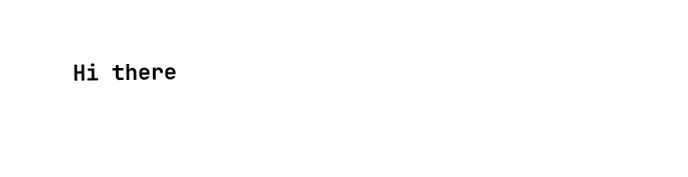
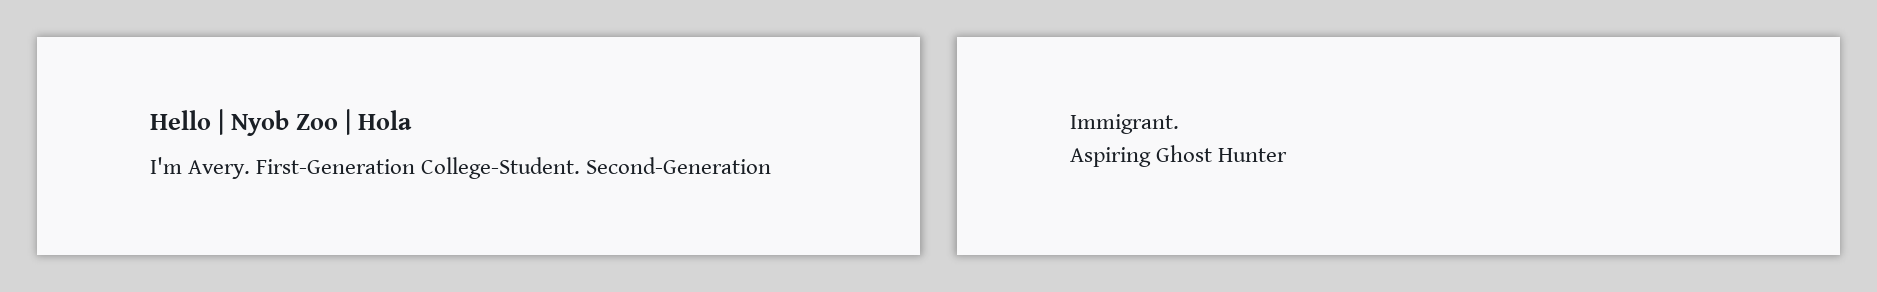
- Hi there
+ Hello | Nyob Zoo | Hola
+ I'm Avery. First-Generation College-Student. Second-Generation Immigrant.
+ Aspiring Ghost Hunter

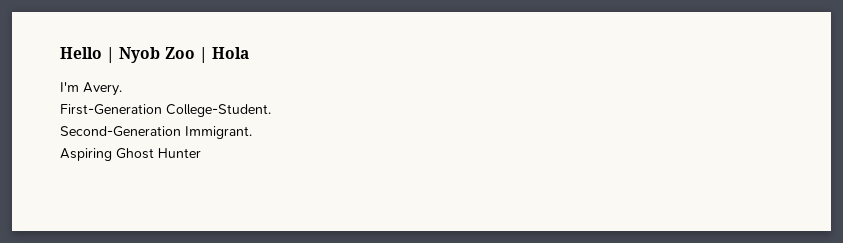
- I'm Avery. First-Generation College-Student. Second-Generation Immigrant.
+ I'm Avery.
+ First-Generation College-Student.
+ Second-Generation Immigrant.

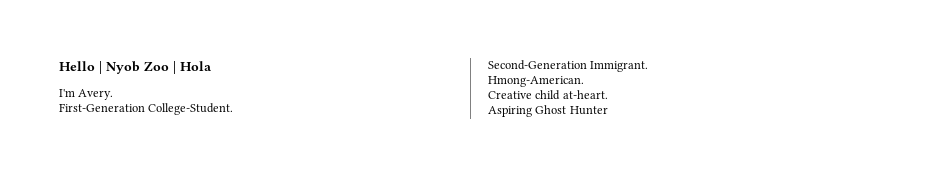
+ Hmong-American.
+ Creative child at-heart.

